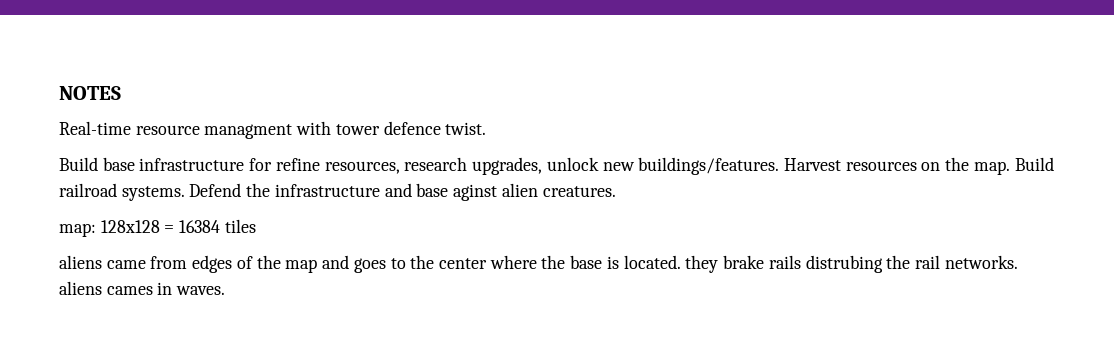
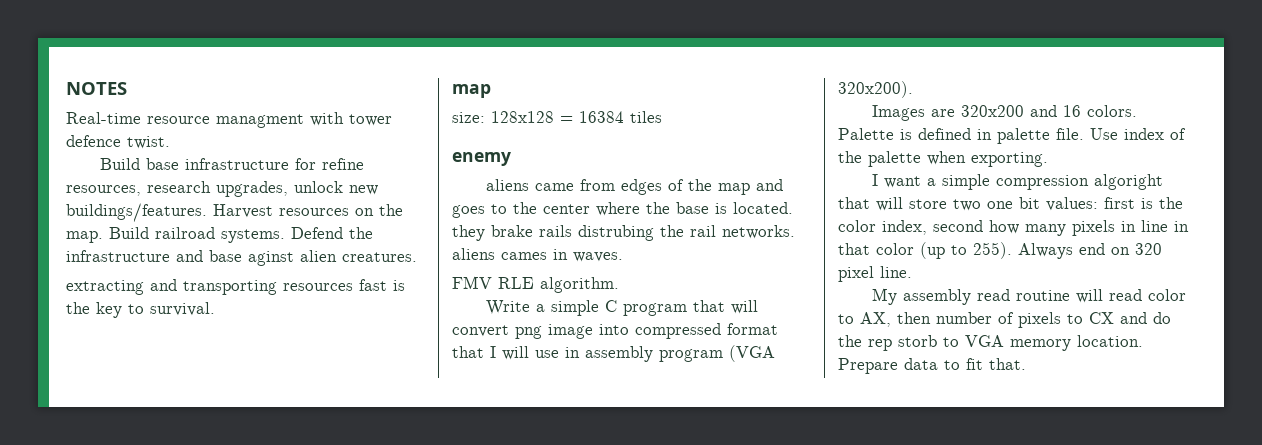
- map: 128x128 = 16384 tiles
+ extracting and transporting resources fast is the key to survival.
+ map
+ size: 128x128 = 16384 tiles
+ enemy
+ FMV RLE algorithm.
+ Write a simple C program that will convert png image into compressed format that I will use in assembly program (VGA 320x200).
+ Images are 320x200 and 16 colors. Palette is defined in palette file. Use index of the palette when exporting.
+ I want a simple compression algoright that will store two one bit values: first is the color index, second how many pixels in line in that color (up to 255). Always end on 320 pixel line.
+ My assembly read routine will read color to AX, then number of pixels to CX and do the rep storb to VGA memory location. Prepare data to fit that.

